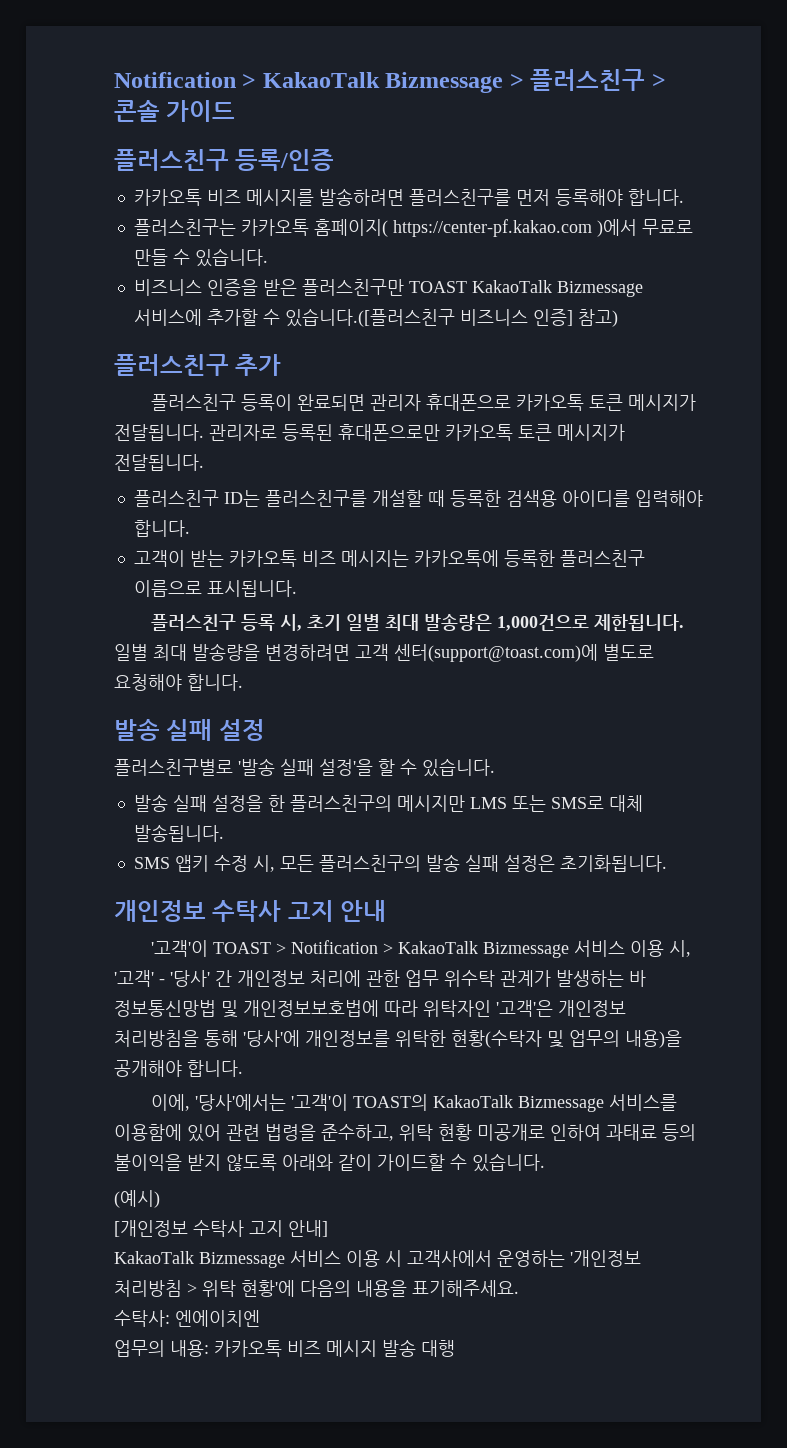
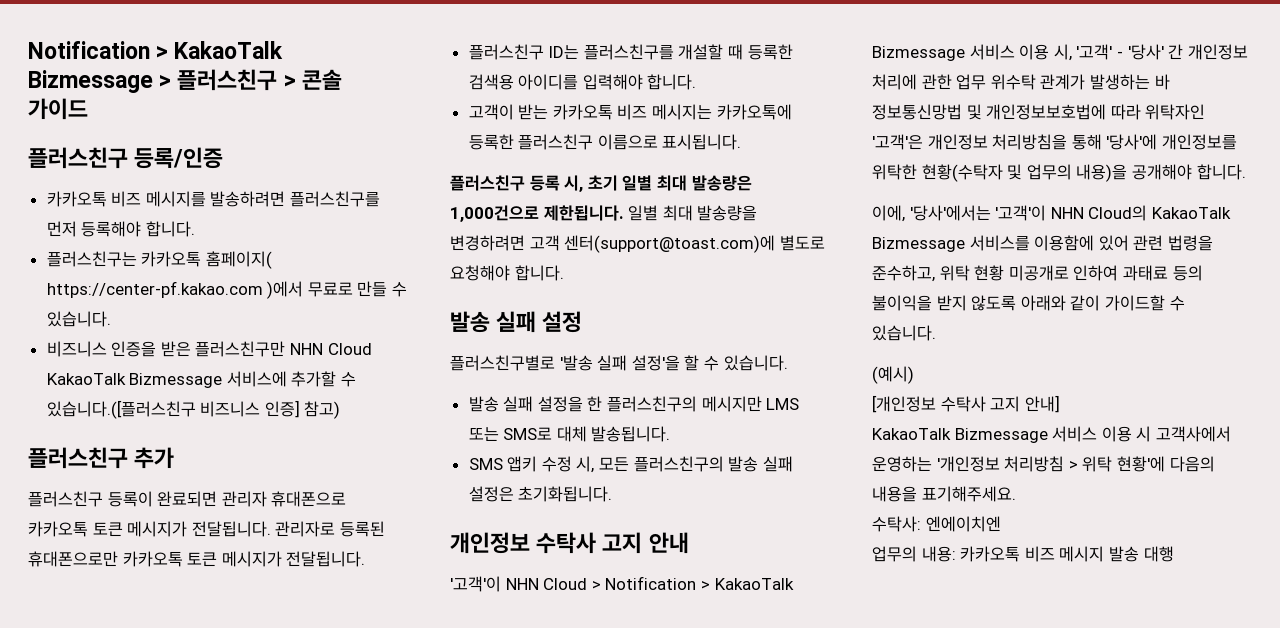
- 비즈니스 인증을 받은 플러스친구만 TOAST KakaoTalk Bizmessage 서비스에 추가할 수 있습니다.([플러스친구 비즈니스 인증] 참고)
+ 비즈니스 인증을 받은 플러스친구만 NHN Cloud KakaoTalk Bizmessage 서비스에 추가할 수 있습니다.([플러스친구 비즈니스 인증] 참고)
- '고객'이 TOAST > Notification > KakaoTalk Bizmessage 서비스 이용 시, '고객' - '당사' 간 개인정보 처리에 관한 업무 위수탁 관계가 발생하는 바 정보통신망법 및 개인정보보호법에 따라 위탁자인 '고객'은 개인정보 처리방침을 통해 '당사'에 개인정보를 위탁한 현황(수탁자 및 업무의 내용)을 공개해야 합니다.
+ '고객'이 NHN Cloud > Notification > KakaoTalk Bizmessage 서비스 이용 시, '고객' - '당사' 간 개인정보 처리에 관한 업무 위수탁 관계가 발생하는 바 정보통신망법 및 개인정보보호법에 따라 위탁자인 '고객'은 개인정보 처리방침을 통해 '당사'에 개인정보를 위탁한 현황(수탁자 및 업무의 내용)을 공개해야 합니다.
- 이에, '당사'에서는 '고객'이 TOAST의 KakaoTalk Bizmessage 서비스를 이용함에 있어 관련 법령을 준수하고, 위탁 현황 미공개로 인하여 과태료 등의 불이익을 받지 않도록 아래와 같이 가이드할 수 있습니다.
+ 이에, '당사'에서는 '고객'이 NHN Cloud의 KakaoTalk Bizmessage 서비스를 이용함에 있어 관련 법령을 준수하고, 위탁 현황 미공개로 인하여 과태료 등의 불이익을 받지 않도록 아래와 같이 가이드할 수 있습니다.

